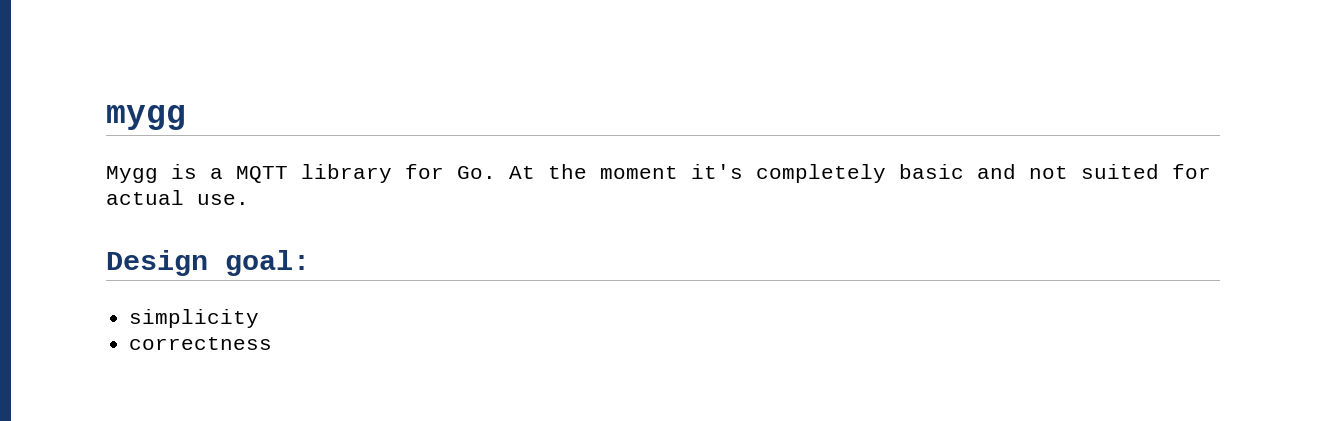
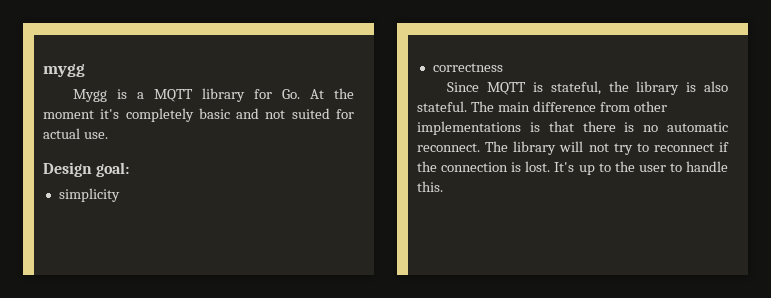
+ Since MQTT is stateful, the library is also stateful. The main difference from other implementations is that there is no automatic reconnect. The library will not try to reconnect if the connection is lost. It's up to the user to handle this.

